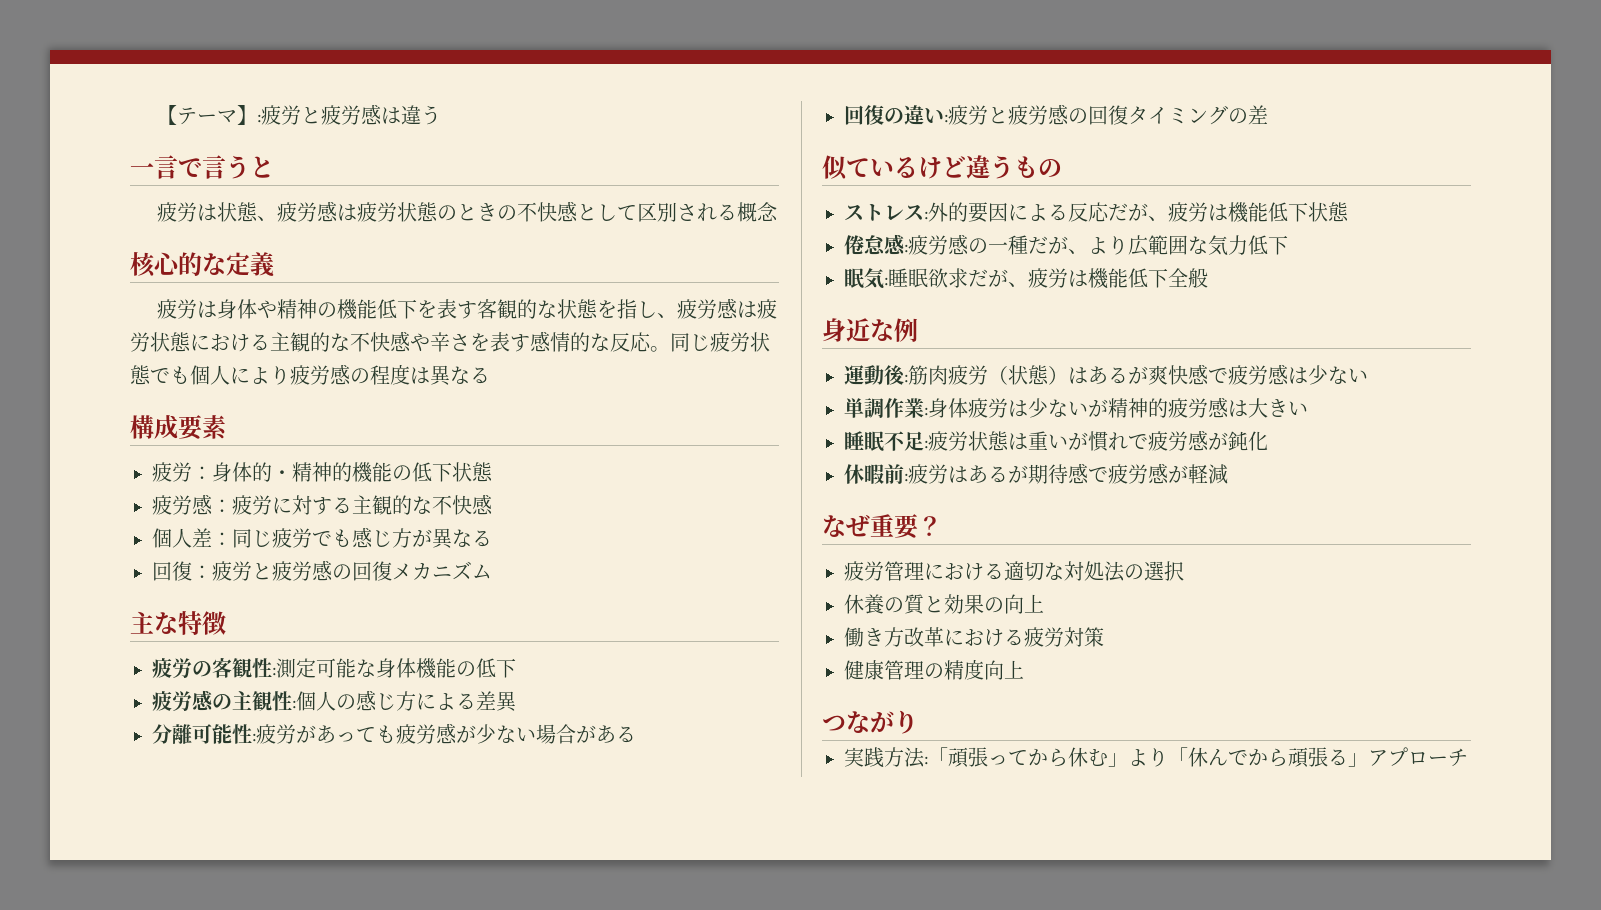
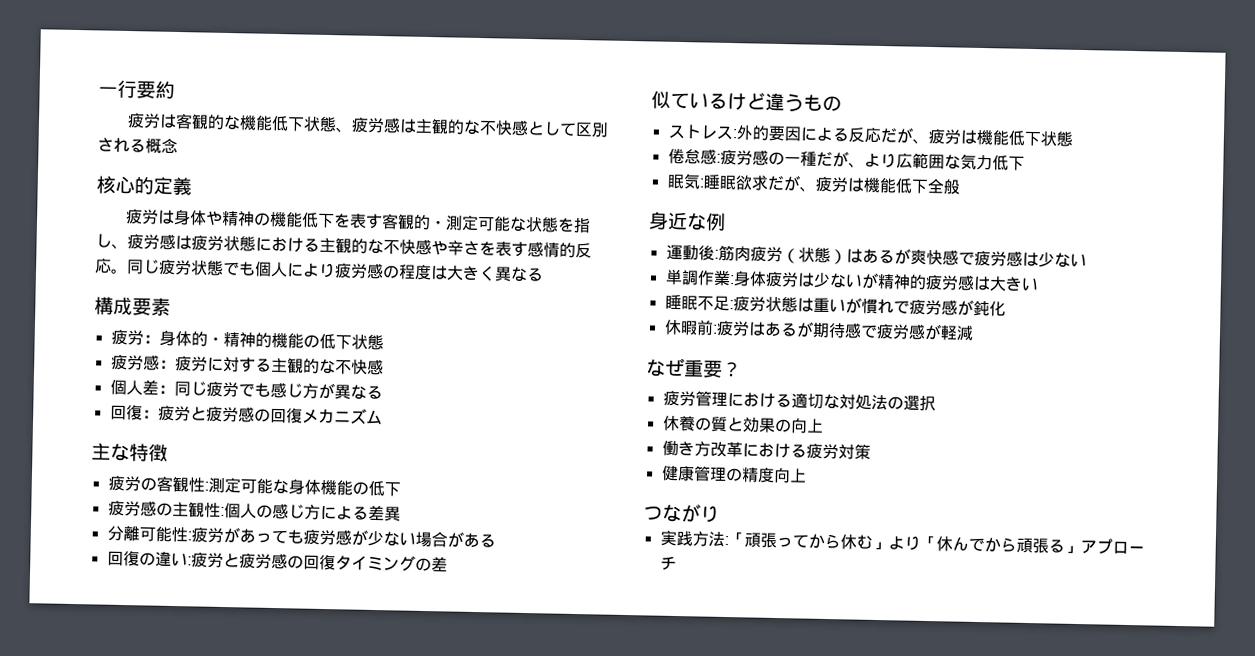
- 【テーマ】:疲労と疲労感は違う
- 一言で言うと
- 疲労は状態、疲労感は疲労状態のときの不快感として区別される概念
+ 一行要約
+ 疲労は客観的な機能低下状態、疲労感は主観的な不快感として区別される概念
- 核心的な定義
+ 核心的定義
- 疲労は身体や精神の機能低下を表す客観的な状態を指し、疲労感は疲労状態における主観的な不快感や辛さを表す感情的な反応。
+ 疲労は身体や精神の機能低下を表す客観的・測定可能な状態を指し、疲労感は疲労状態における主観的な不快感や辛さを表す感情的反応。
- 同じ疲労状態でも個人により疲労感の程度は異なる
+ 同じ疲労状態でも個人により疲労感の程度は大きく異なる

